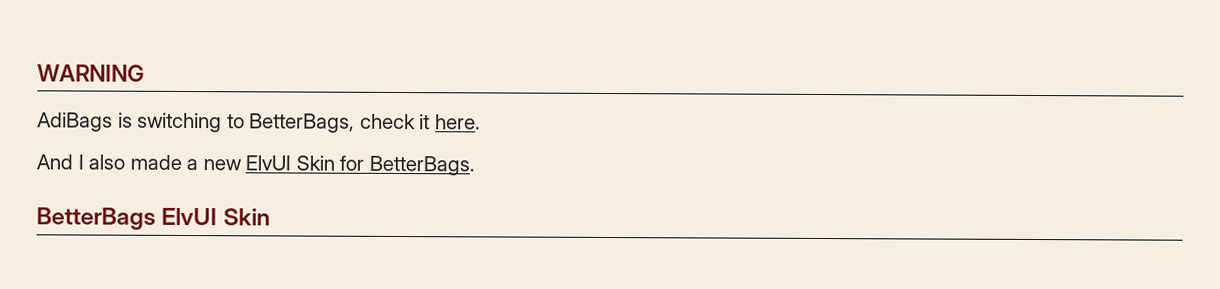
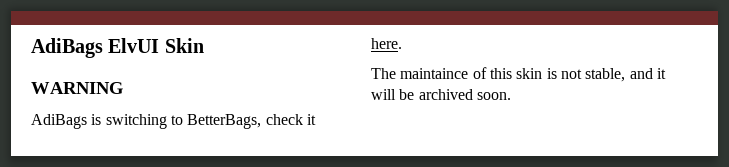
+ AdiBags ElvUI Skin
- And I also made a new ElvUI Skin for BetterBags.
- BetterBags ElvUI Skin
+ The maintaince of this skin is not stable, and it will be archived soon.

